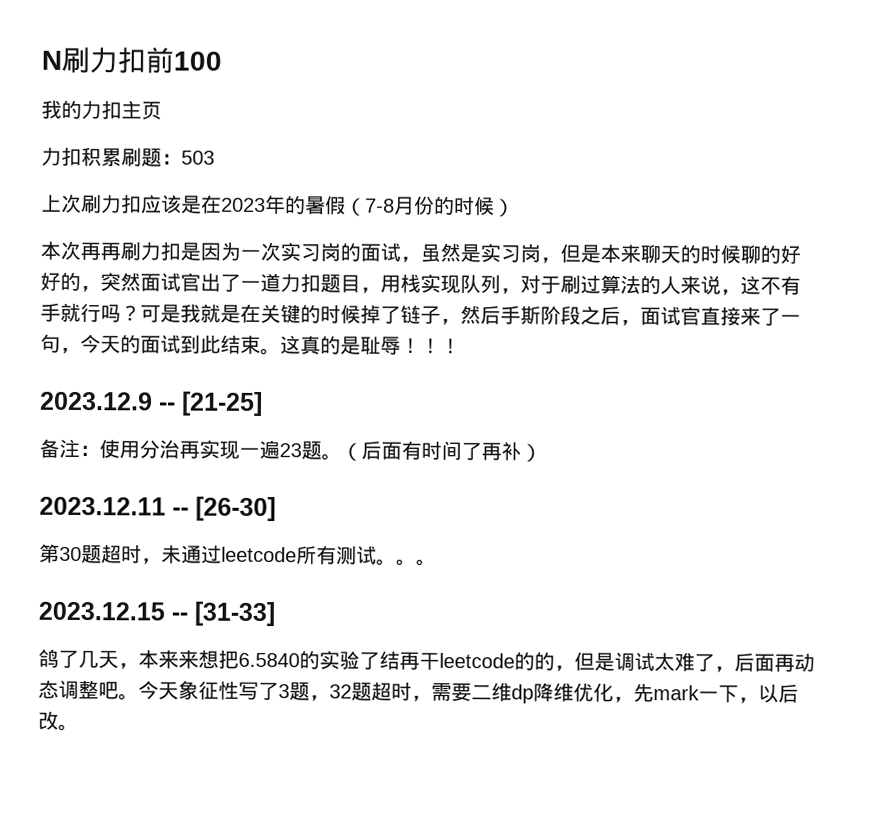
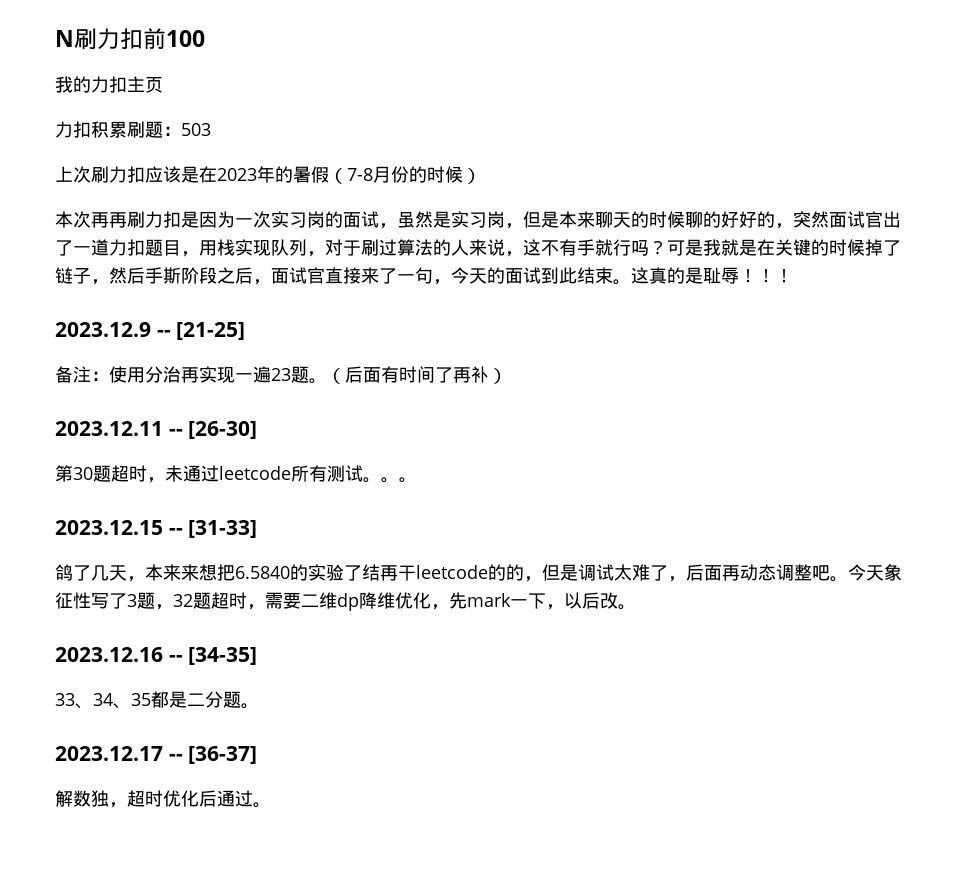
+ 2023.12.16 -- [34-35]
+ 33、34、35都是二分题。
+ 2023.12.17 -- [36-37]
+ 解数独，超时优化后通过。

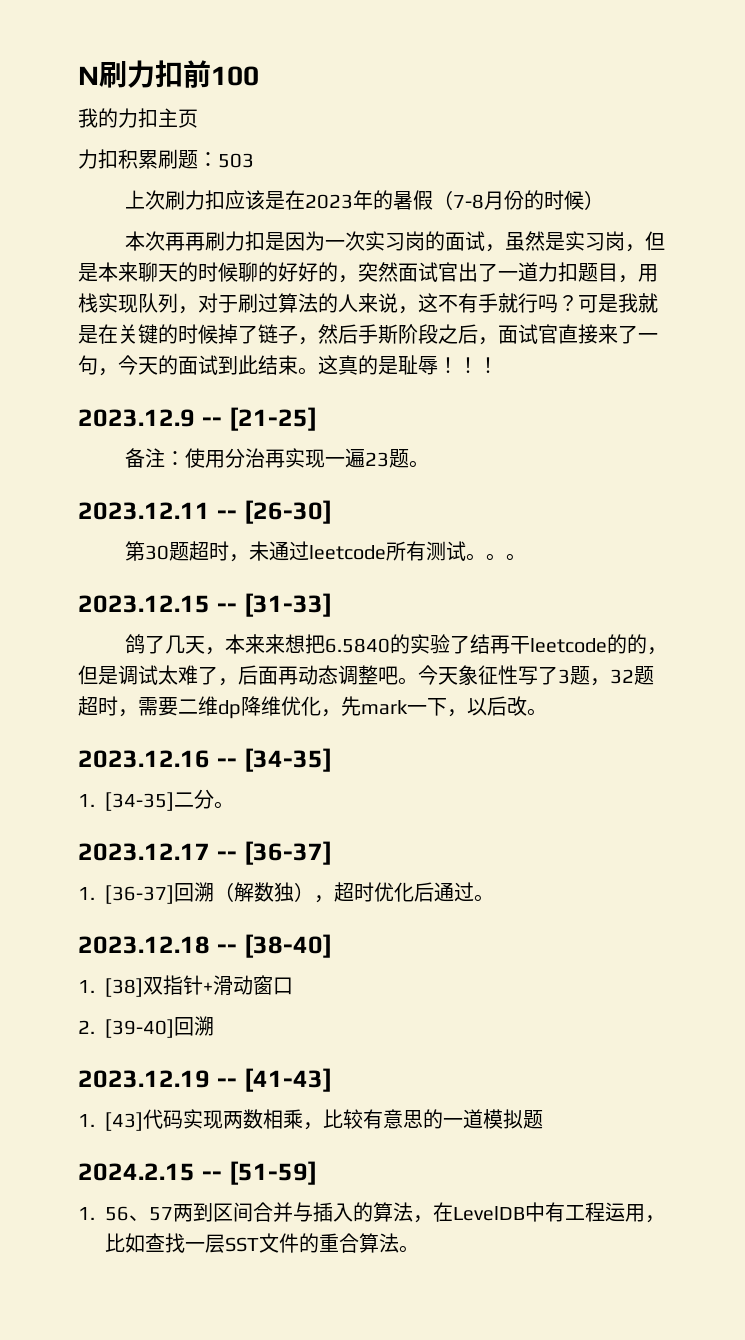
- （后面有时间了再补）
- 33、34、35都是二分题。
+ 1. [34-35]二分。
  2023.12.17 -- [36-37]
- 解数独，超时优化后通过。
+ 1. [36-37]回溯（解数独），超时优化后通过。
+ 2023.12.18 -- [38-40]
+ 1. [38]双指针+滑动窗口
+ 2. [39-40]回溯
+ 2023.12.19 -- [41-43]
+ 1. [43]代码实现两数相乘，比较有意思的一道模拟题
+ 2024.2.15 -- [51-59]
+ 1. 56、57两到区间合并与插入的算法，在LevelDB中有工程运用，比如查找一层SST文件的重合算法。

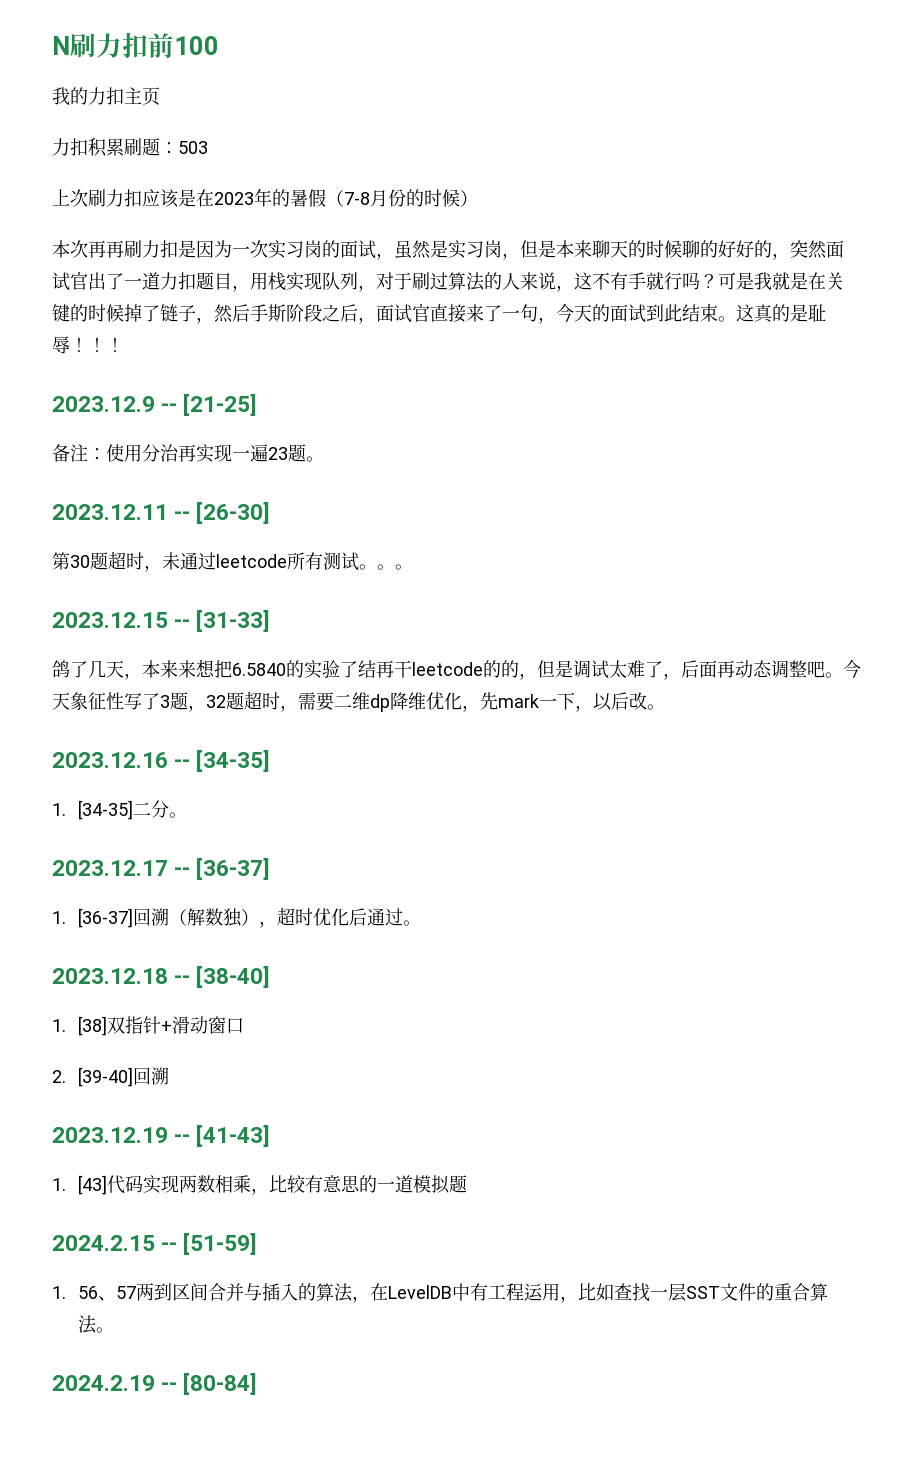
+ 2024.2.19 -- [80-84]

